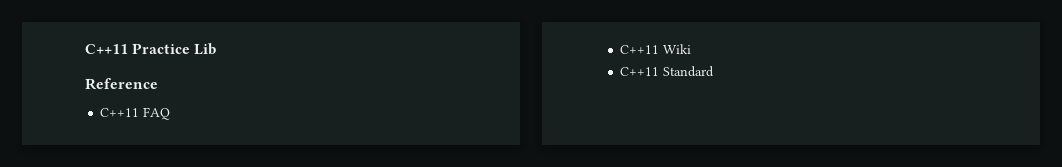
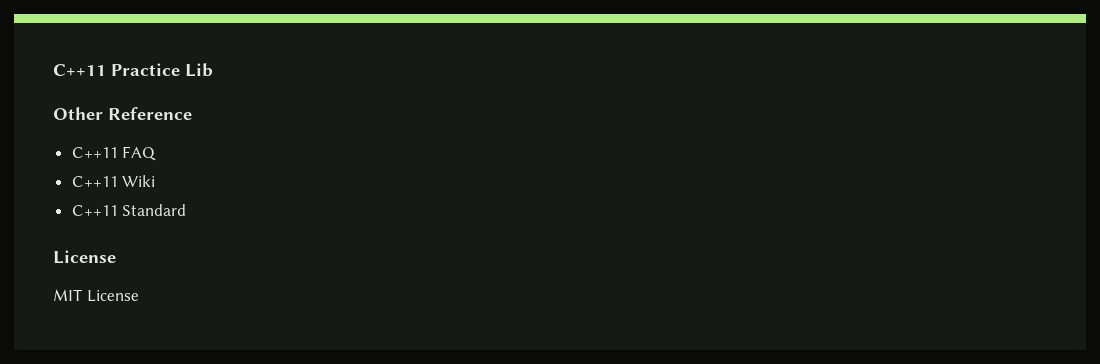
- Reference
+ Other Reference
  C++11 Standard
+ License
+ MIT License

